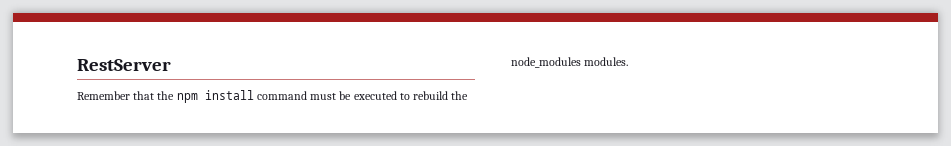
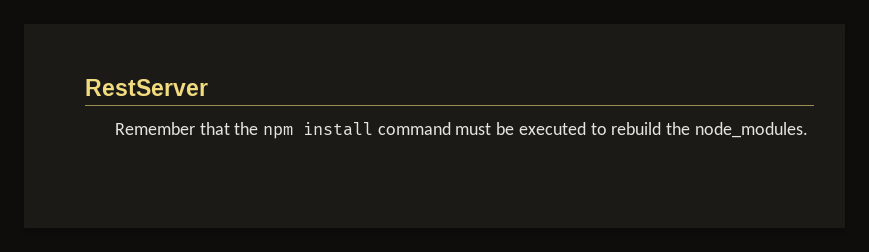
- Remember that the npm install command must be executed to rebuild the node_modules modules.
+ Remember that the npm install command must be executed to rebuild the node_modules.

